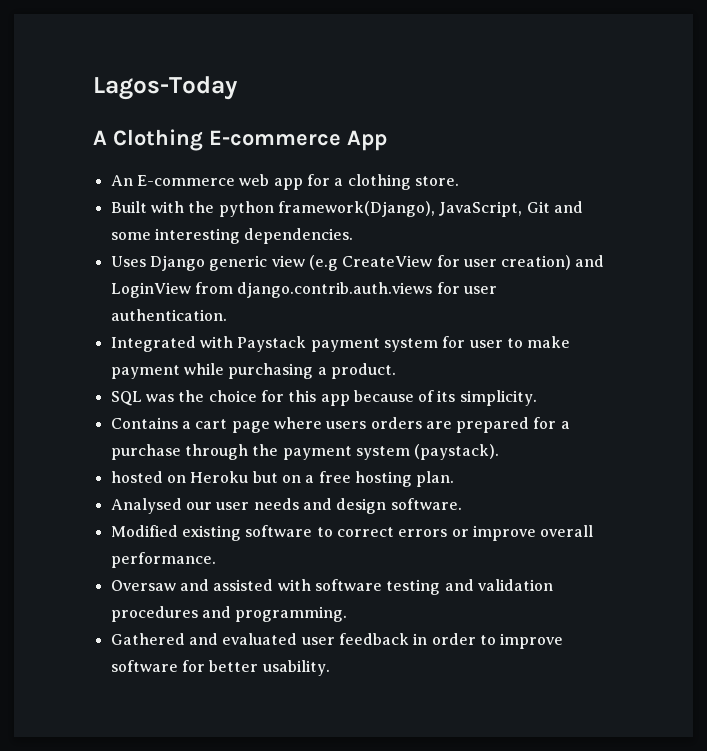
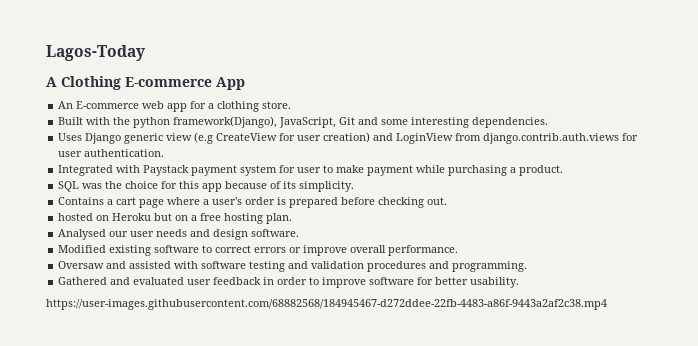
- Contains a cart page where users orders are prepared for a purchase through the payment system (paystack).
+ Contains a cart page where a user's order is prepared before checking out.
+ https://user-images.githubusercontent.com/68882568/184945467-d272ddee-22fb-4483-a86f-9443a2af2c38.mp4

